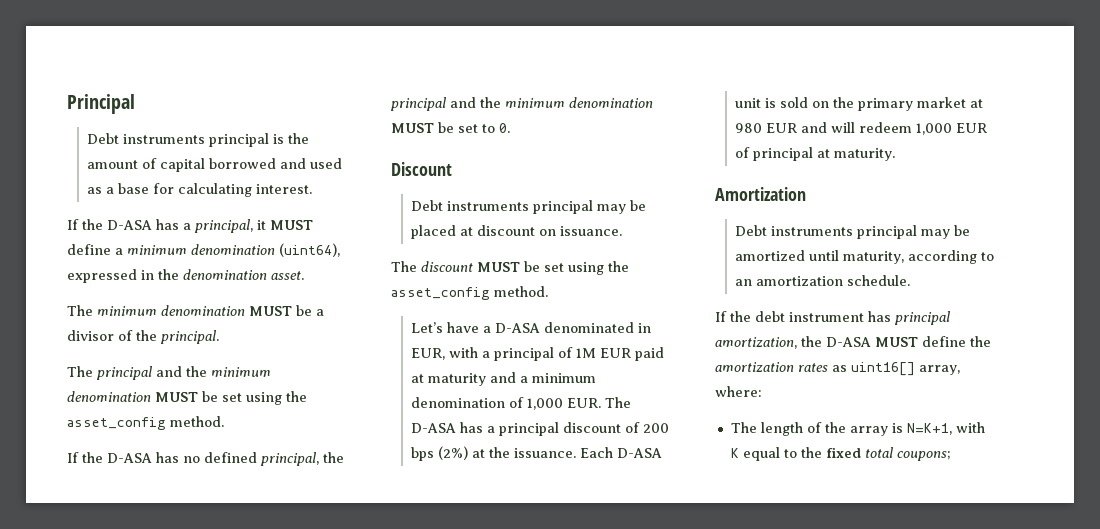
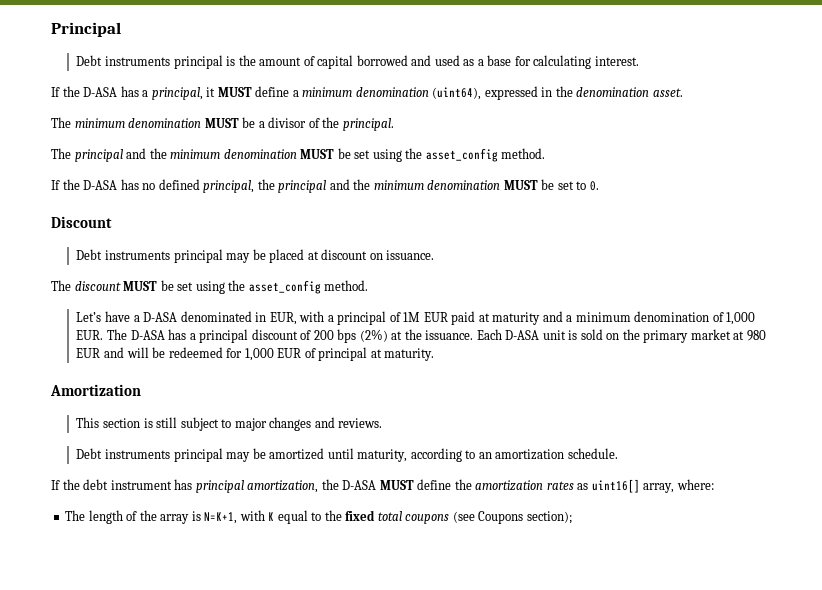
- Each D-ASA unit is sold on the primary market at 980 EUR and will redeem 1,000 EUR of principal at maturity.
+ Each D-ASA unit is sold on the primary market at 980 EUR and will be redeemed for 1,000 EUR of principal at maturity.
+ This section is still subject to major changes and reviews.
- The length of the array is N=K+1, with K equal to the fixed total coupons;
+ The length of the array is N=K+1, with K equal to the fixed total coupons (see Coupons section);

